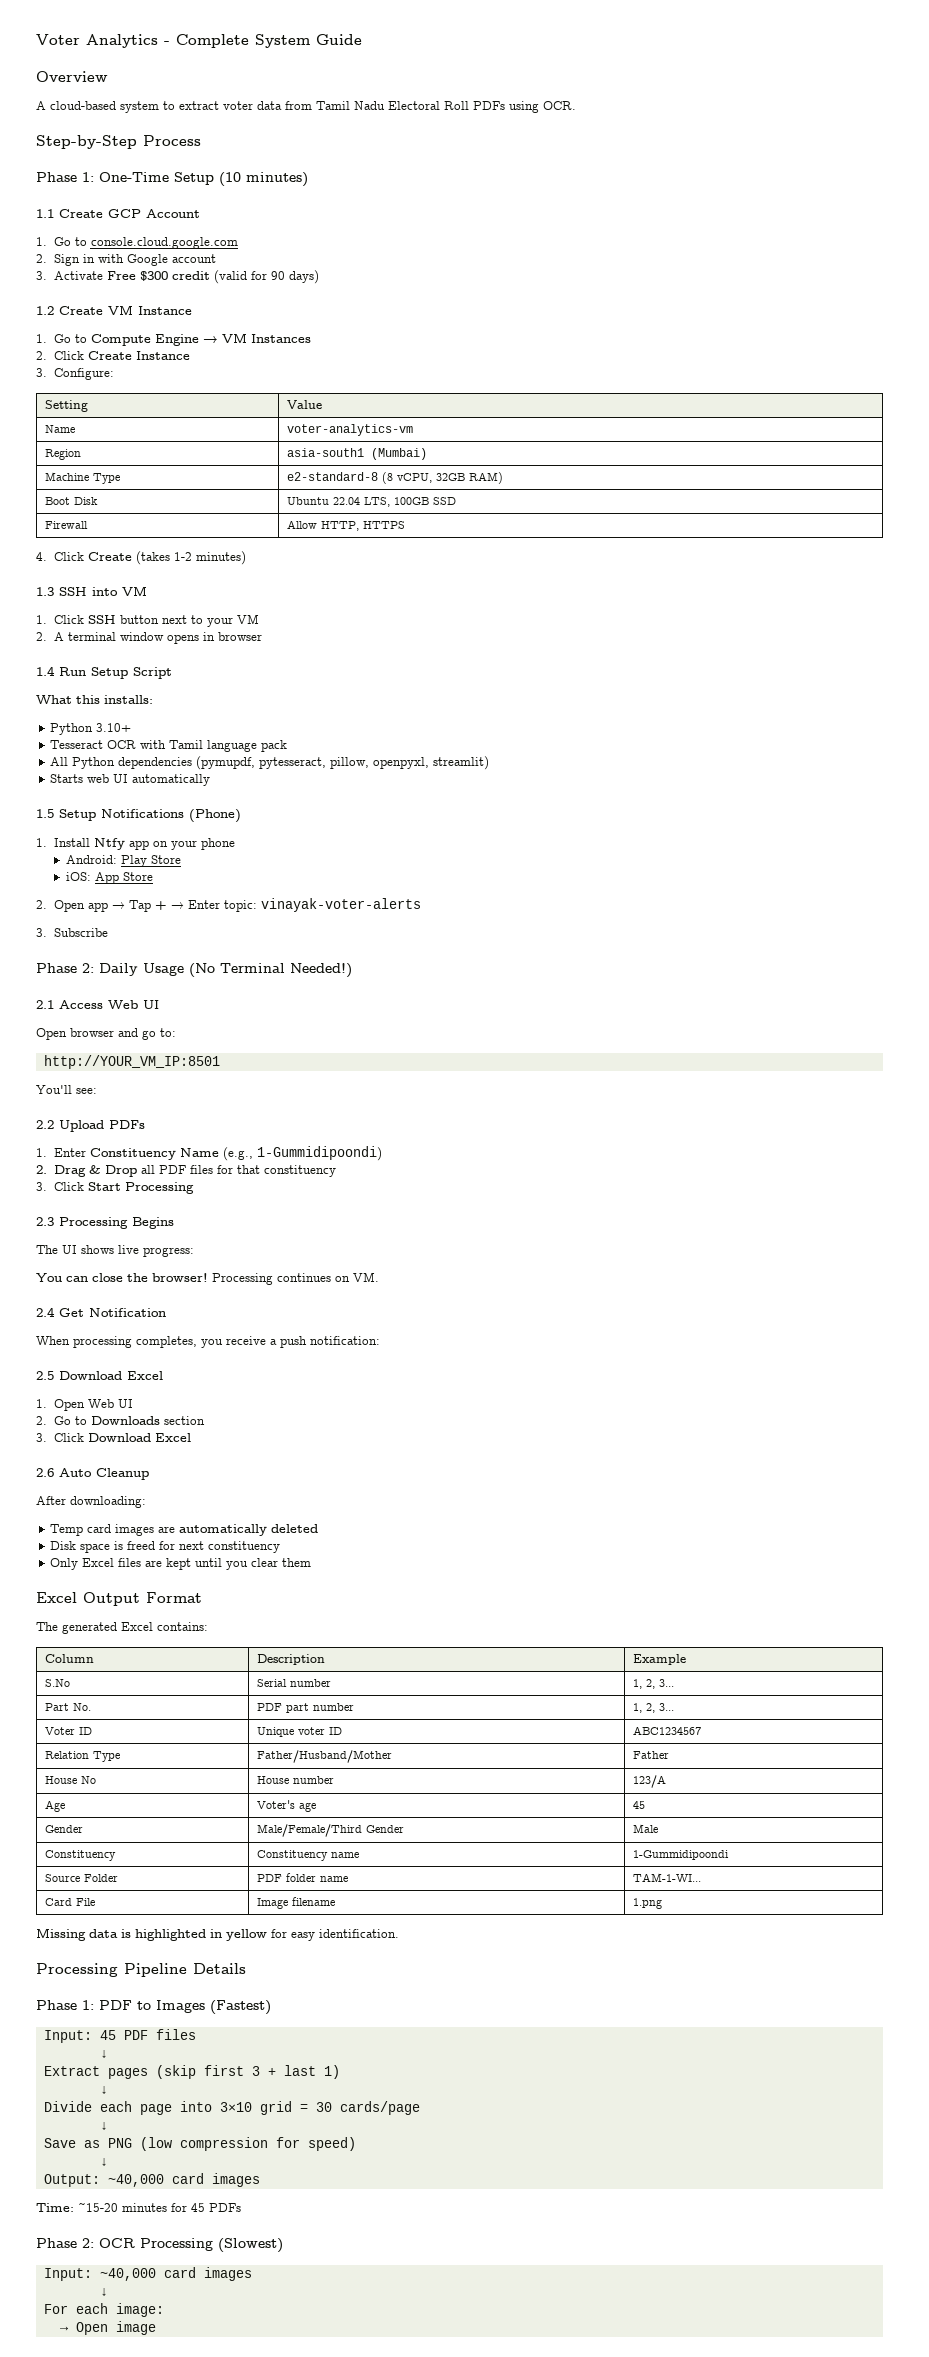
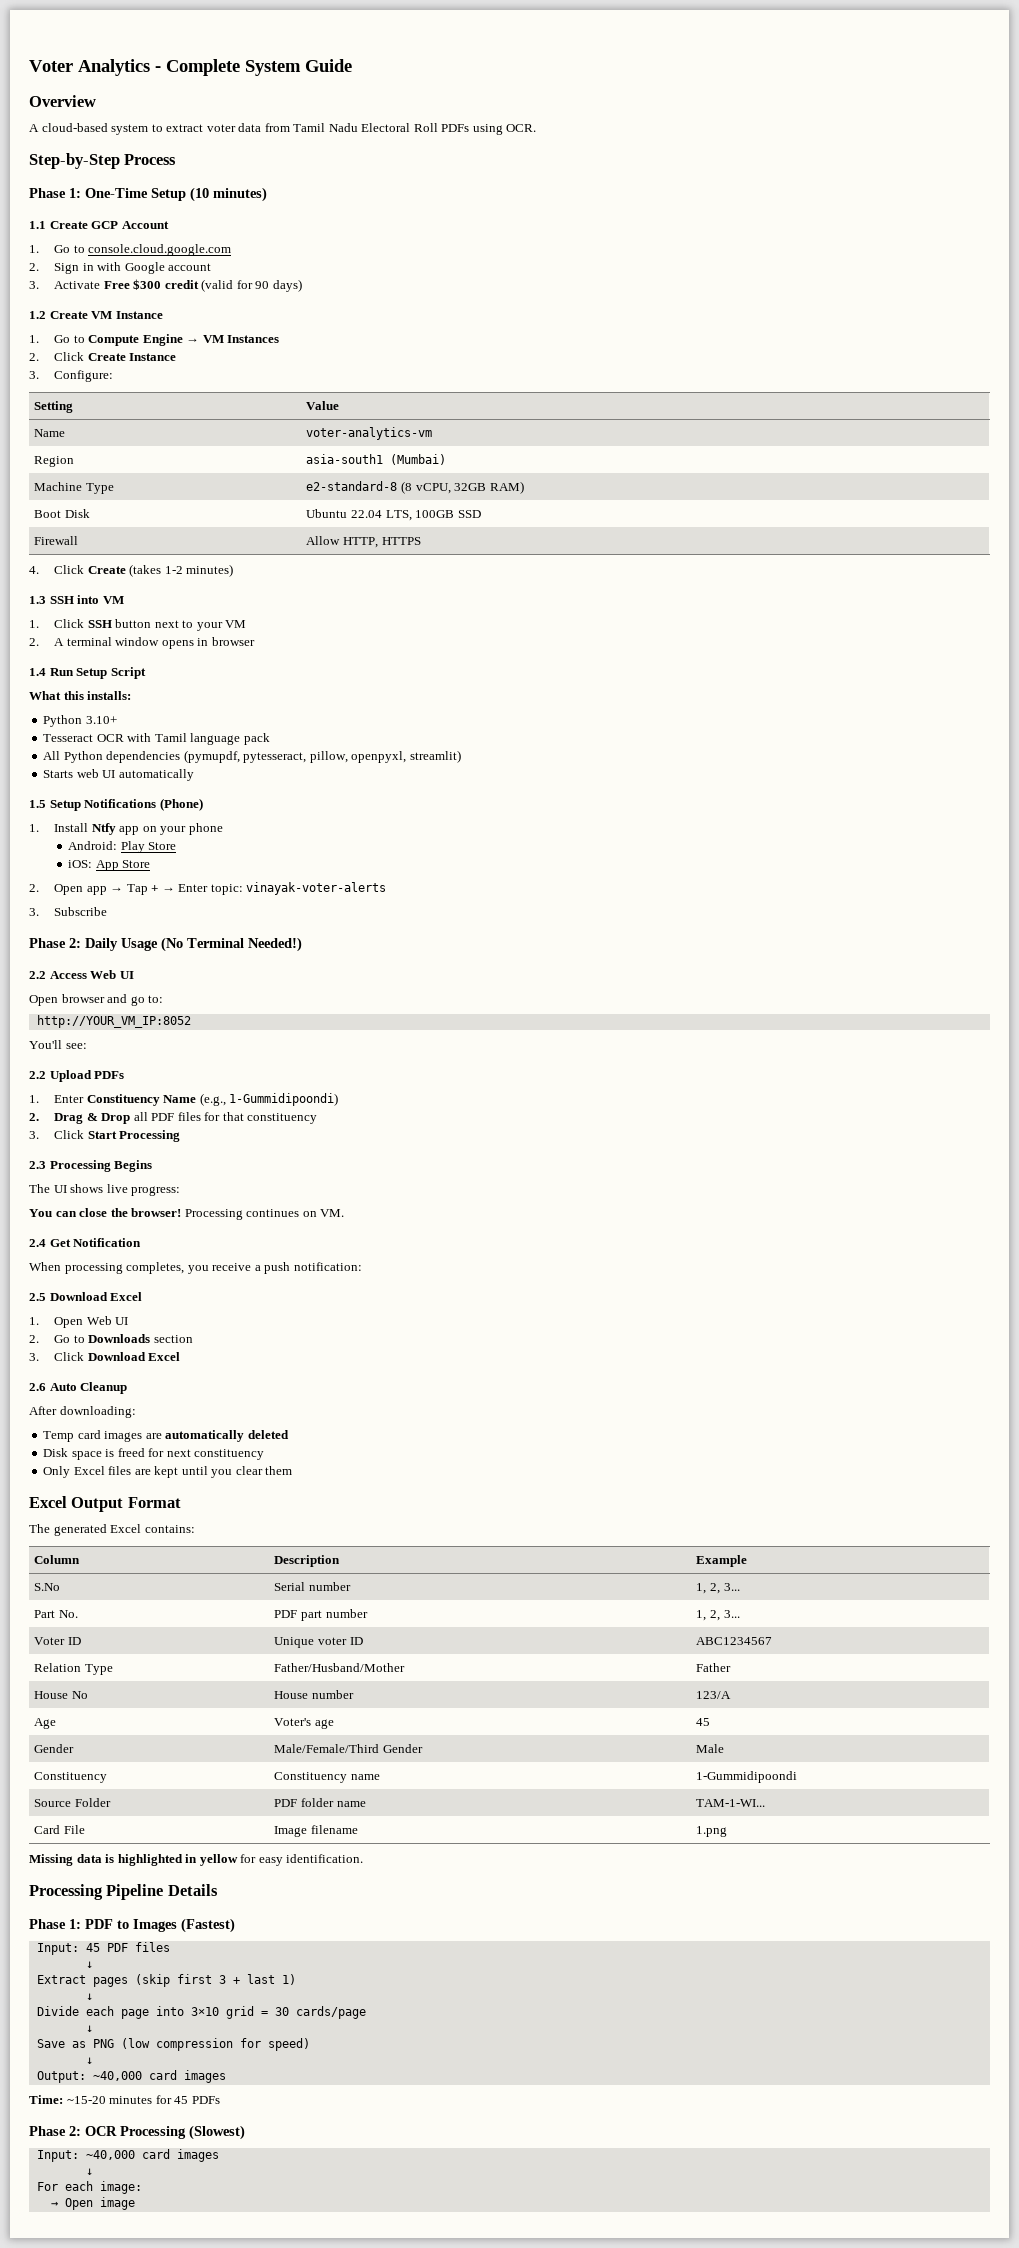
- 2.1 Access Web UI
+ 2.2 Access Web UI
- http://YOUR_VM_IP:8501
+ http://YOUR_VM_IP:8052

